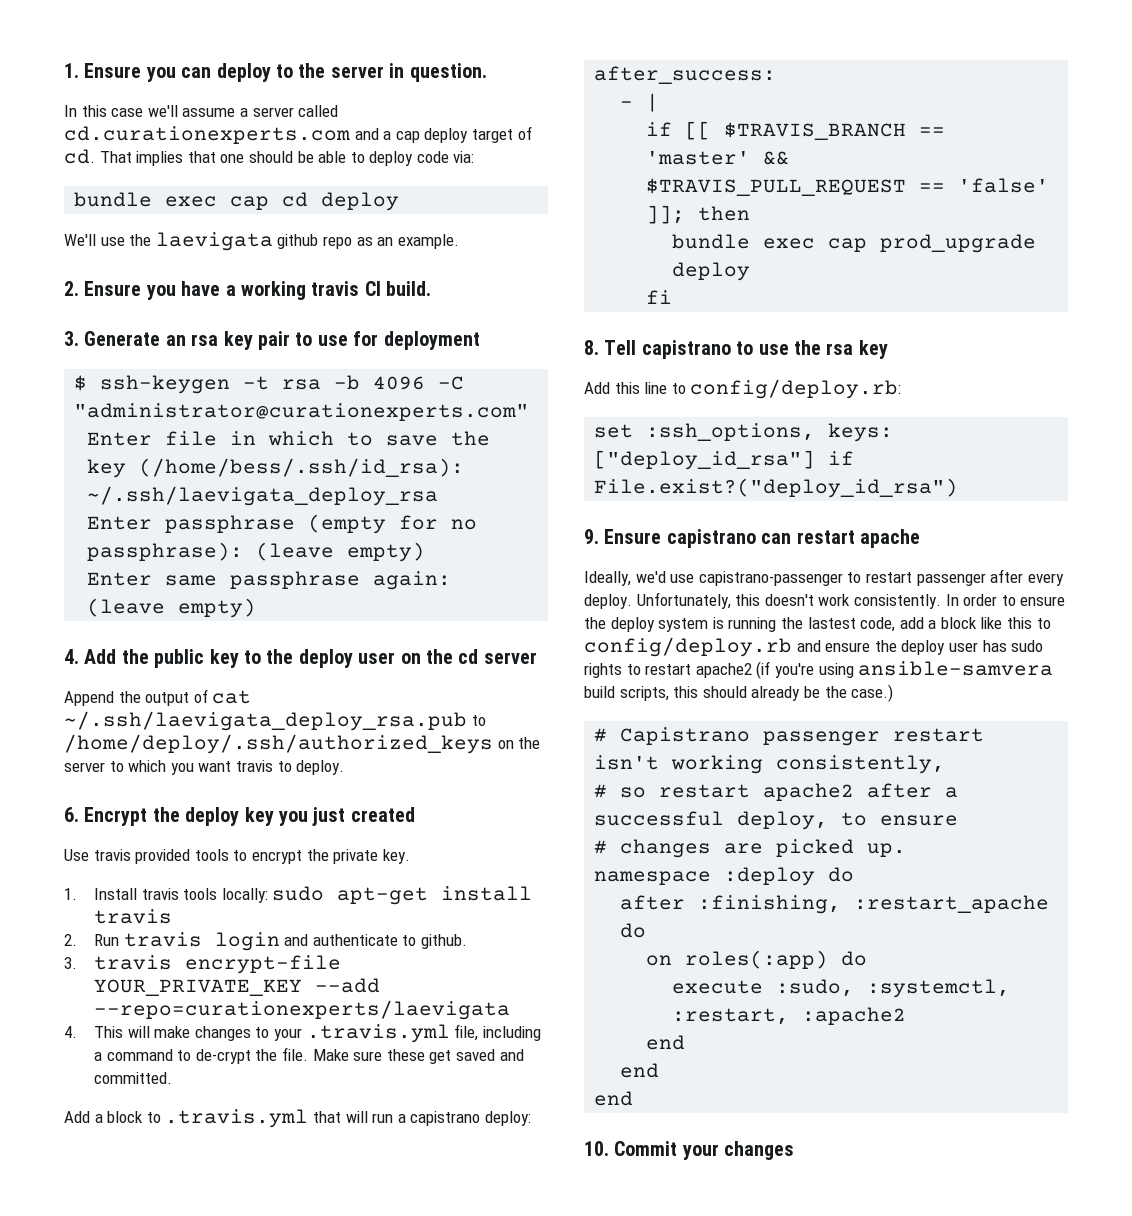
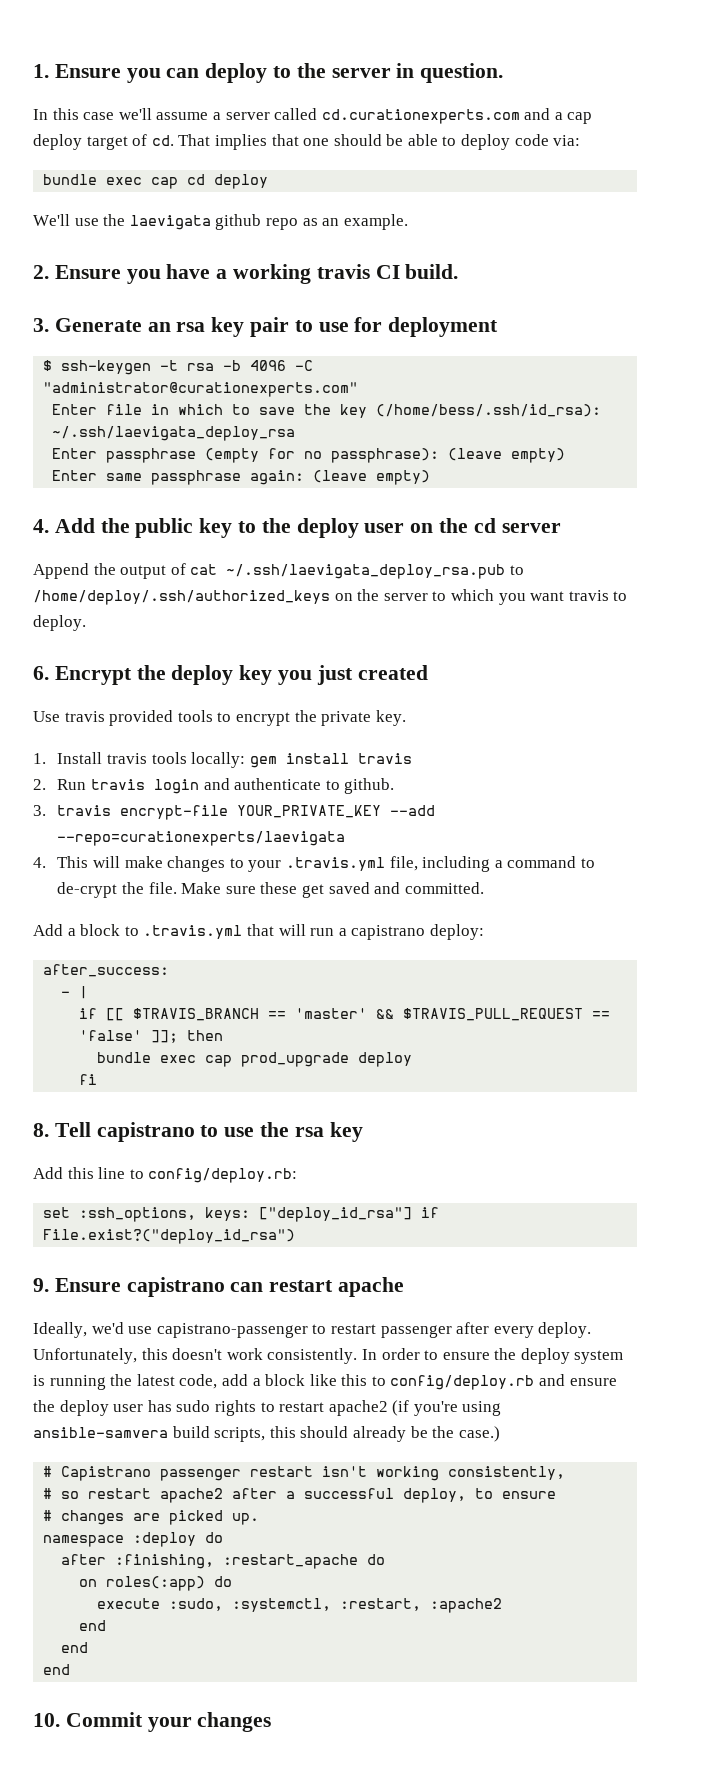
- 1. Install travis tools locally: sudo apt-get install travis
+ 1. Install travis tools locally: gem install travis
- In order to ensure the deploy system is running the lastest code, add a block like this to config/deploy.rb and ensure the deploy user has sudo rights to restart apache2 (if you're using ansible-samvera build scripts, this should already be the case.)
+ In order to ensure the deploy system is running the latest code, add a block like this to config/deploy.rb and ensure the deploy user has sudo rights to restart apache2 (if you're using ansible-samvera build scripts, this should already be the case.)

